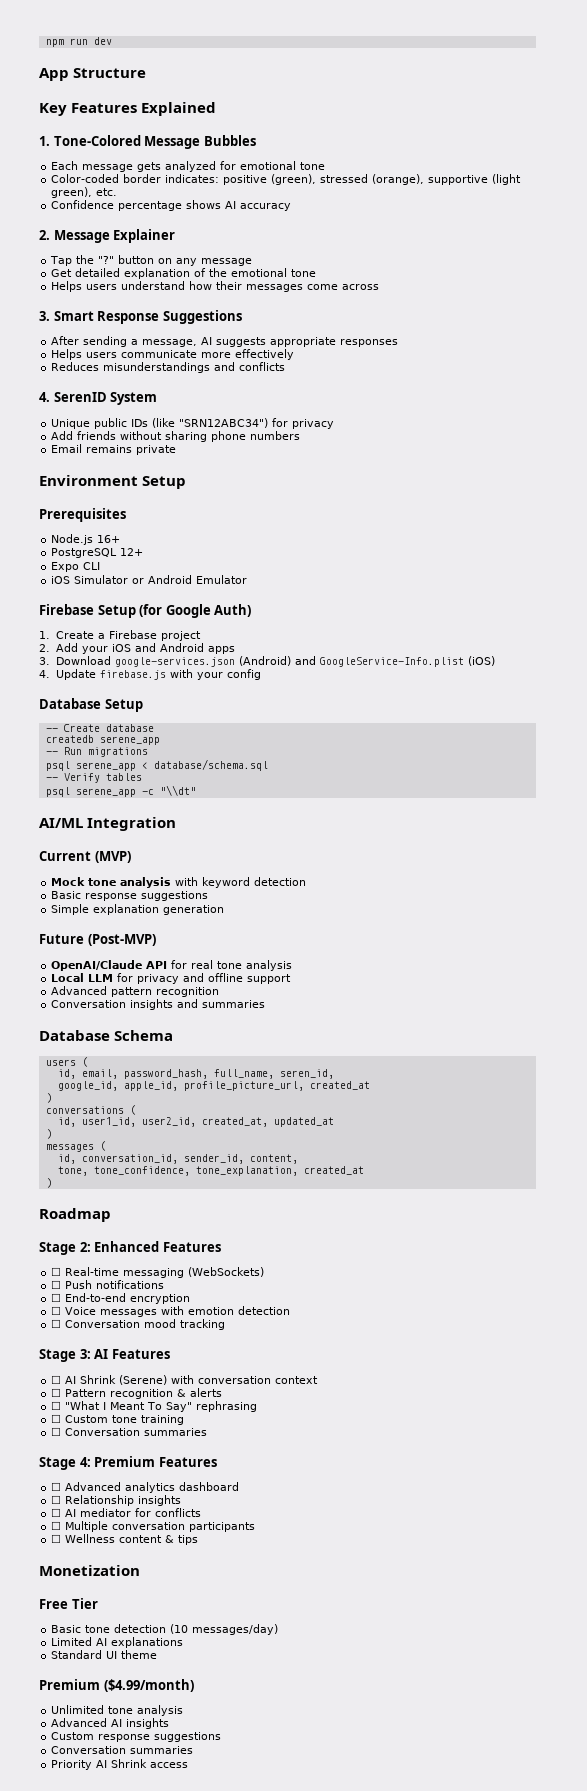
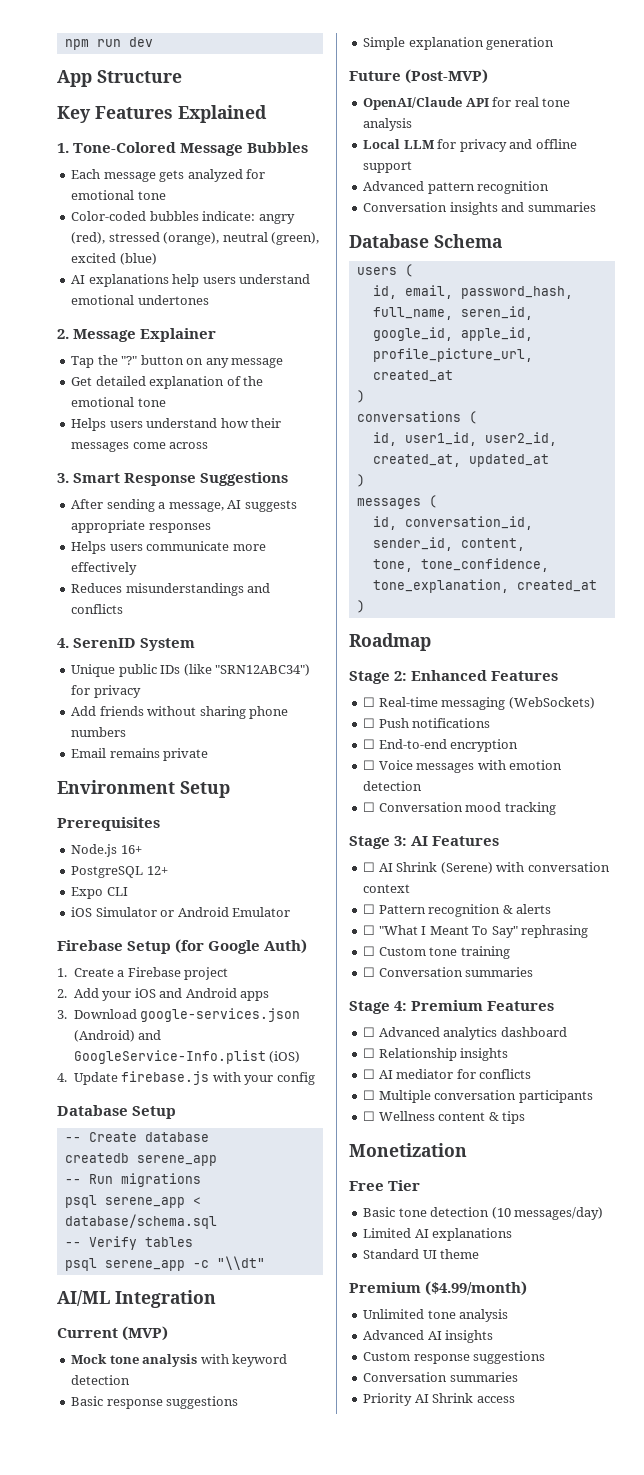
- Color-coded border indicates: positive (green), stressed (orange), supportive (light green), etc.
- Confidence percentage shows AI accuracy
+ Color-coded bubbles indicate: angry (red), stressed (orange), neutral (green), excited (blue)
+ AI explanations help users understand emotional undertones

